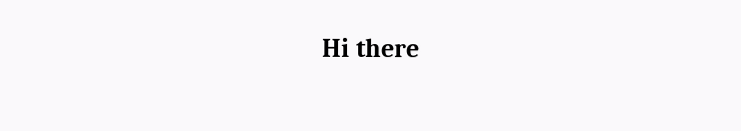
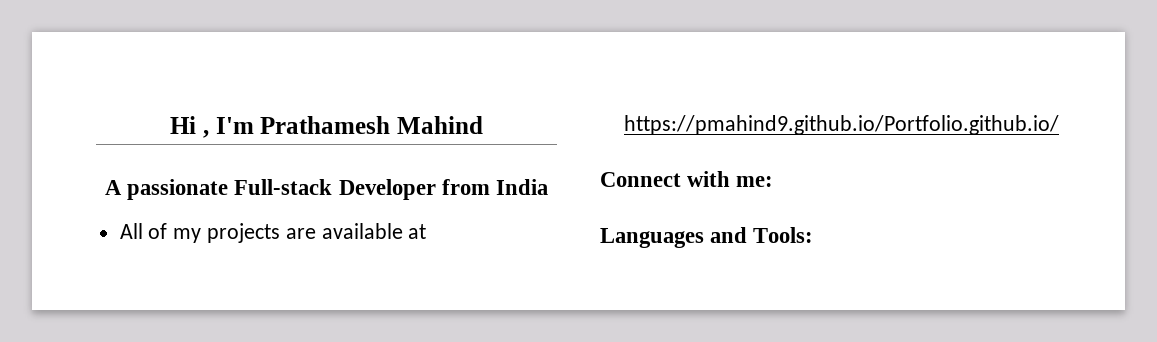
- Hi there
+ Hi , I'm Prathamesh Mahind
+ A passionate Full-stack Developer from India
+ All of my projects are available at https://pmahind9.github.io/Portfolio.github.io/
+ Connect with me:
+ Languages and Tools:

